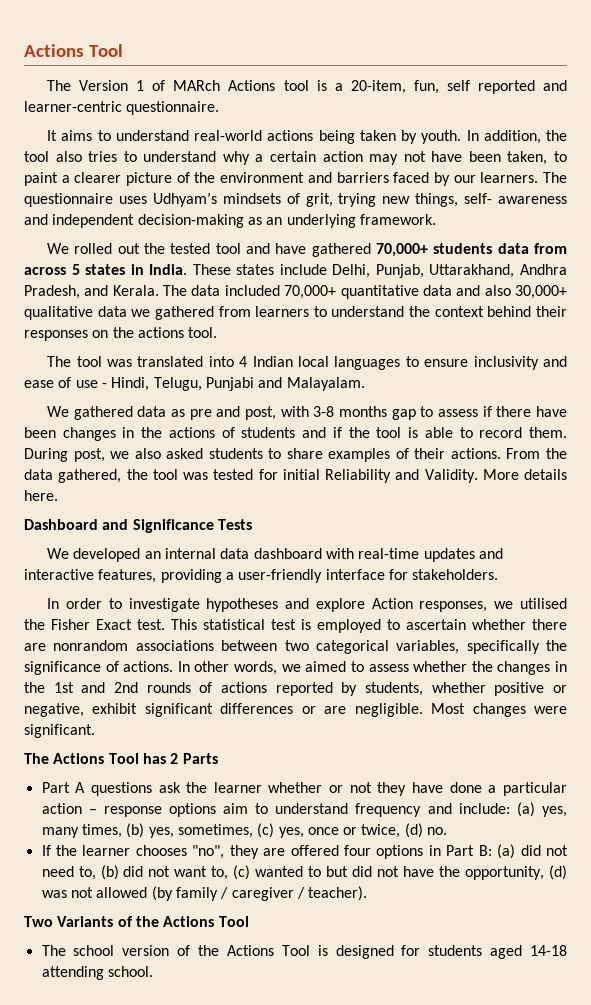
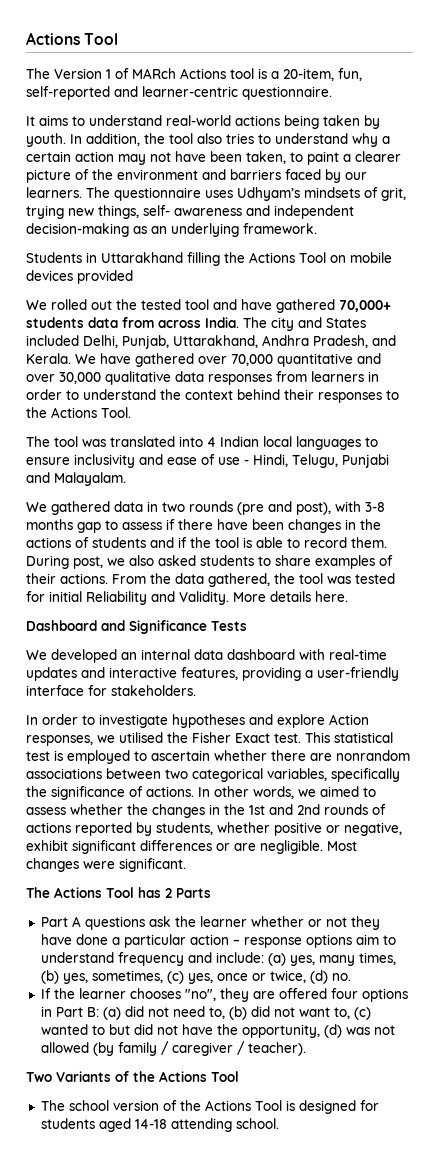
- The Version 1 of MARch Actions tool is a 20-item, fun, self reported and learner-centric questionnaire.
+ The Version 1 of MARch Actions tool is a 20-item, fun, self-reported and learner-centric questionnaire.
+ Students in Uttarakhand filling the Actions Tool on mobile devices provided
- We rolled out the tested tool and have gathered 70,000+ students data from across 5 states in India. These states include Delhi, Punjab, Uttarakhand, Andhra Pradesh, and Kerala.
+ We rolled out the tested tool and have gathered 70,000+ students data from across India. The city and States included Delhi, Punjab, Uttarakhand, Andhra Pradesh, and Kerala.
- The data included 70,000+ quantitative data and also 30,000+ qualitative data we gathered from learners to understand the context behind their responses on the actions tool.
+ We have gathered over 70,000 quantitative and over 30,000 qualitative data responses from learners in order to understand the context behind their responses to the Actions Tool.
- We gathered data as pre and post, with 3-8 months gap to assess if there have been changes in the actions of students and if the tool is able to record them.
+ We gathered data in two rounds (pre and post), with 3-8 months gap to assess if there have been changes in the actions of students and if the tool is able to record them.

